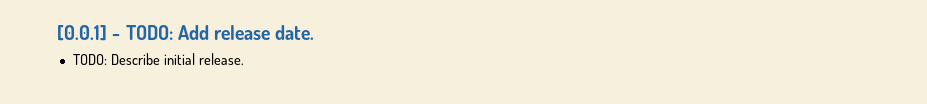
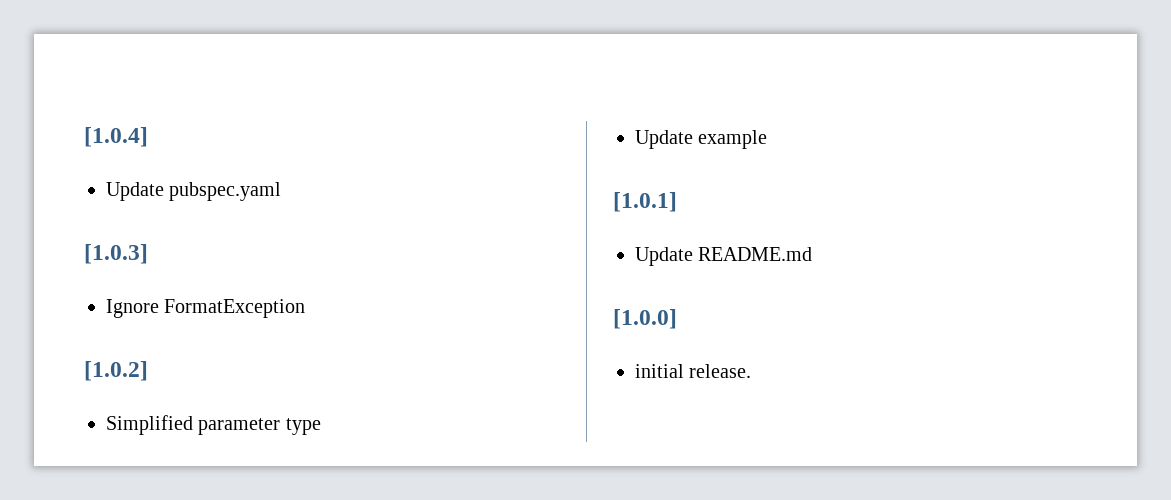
- [0.0.1] - TODO: Add release date.
- TODO: Describe initial release.
+ [1.0.4]
+ Update pubspec.yaml
+ [1.0.3]
+ Ignore FormatException
+ [1.0.2]
+ Simplified parameter type
+ Update example
+ [1.0.1]
+ Update README.md
+ [1.0.0]
+ initial release.

